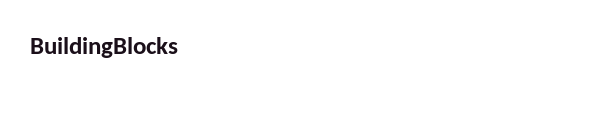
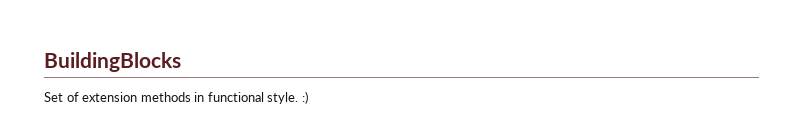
+ Set of extension methods in functional style. :)

